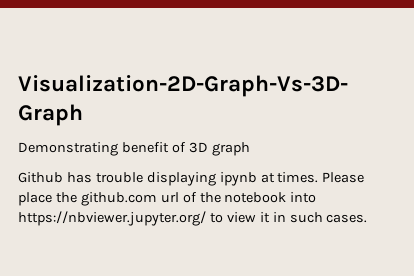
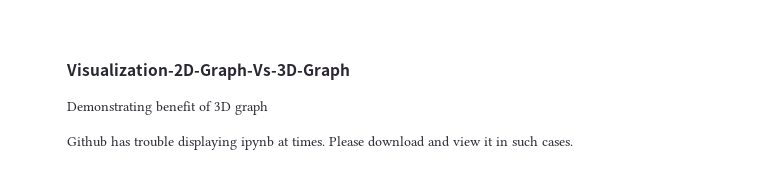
- Please place the github.com url of the notebook into https://nbviewer.jupyter.org/ to view it in such cases.
+ Please download and view it in such cases.

